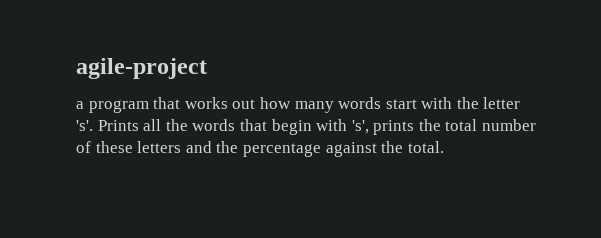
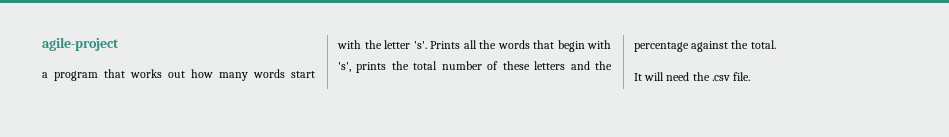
+ It will need the .csv file.

